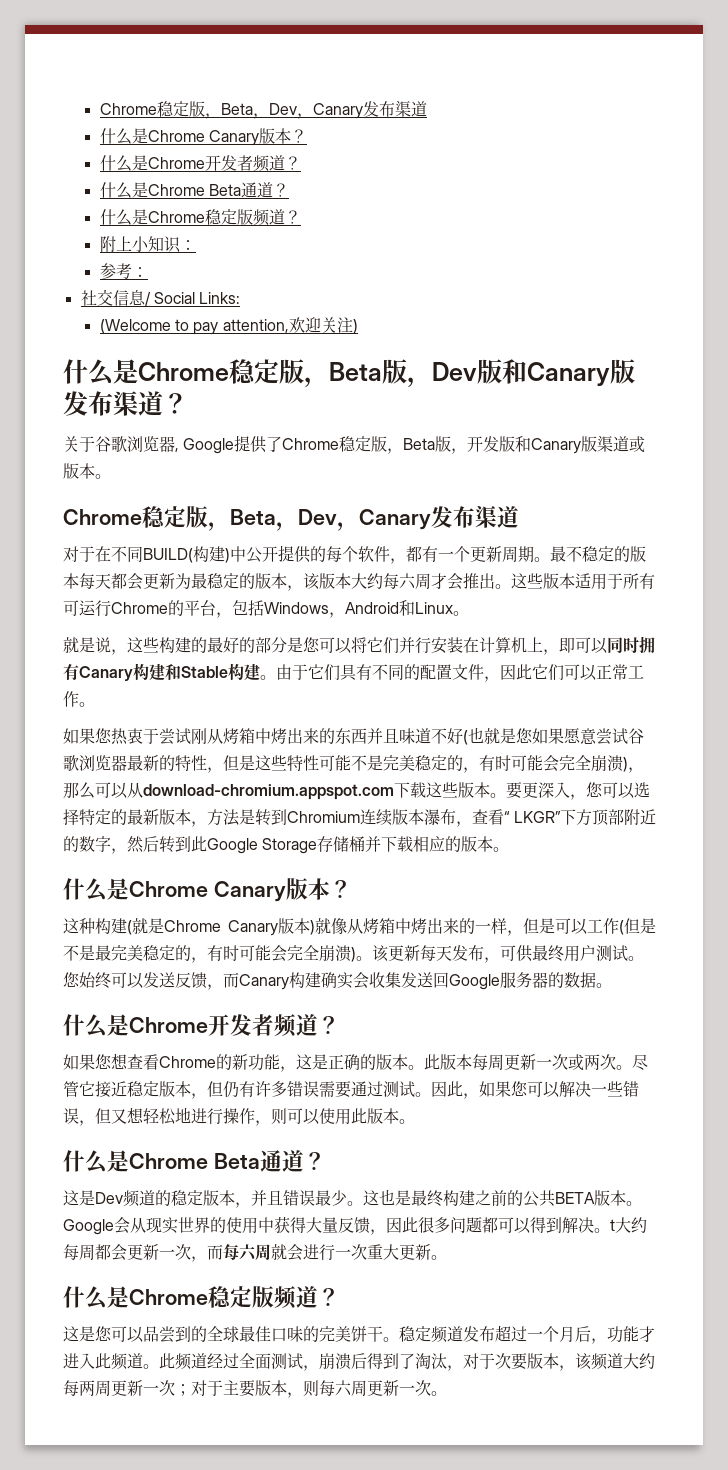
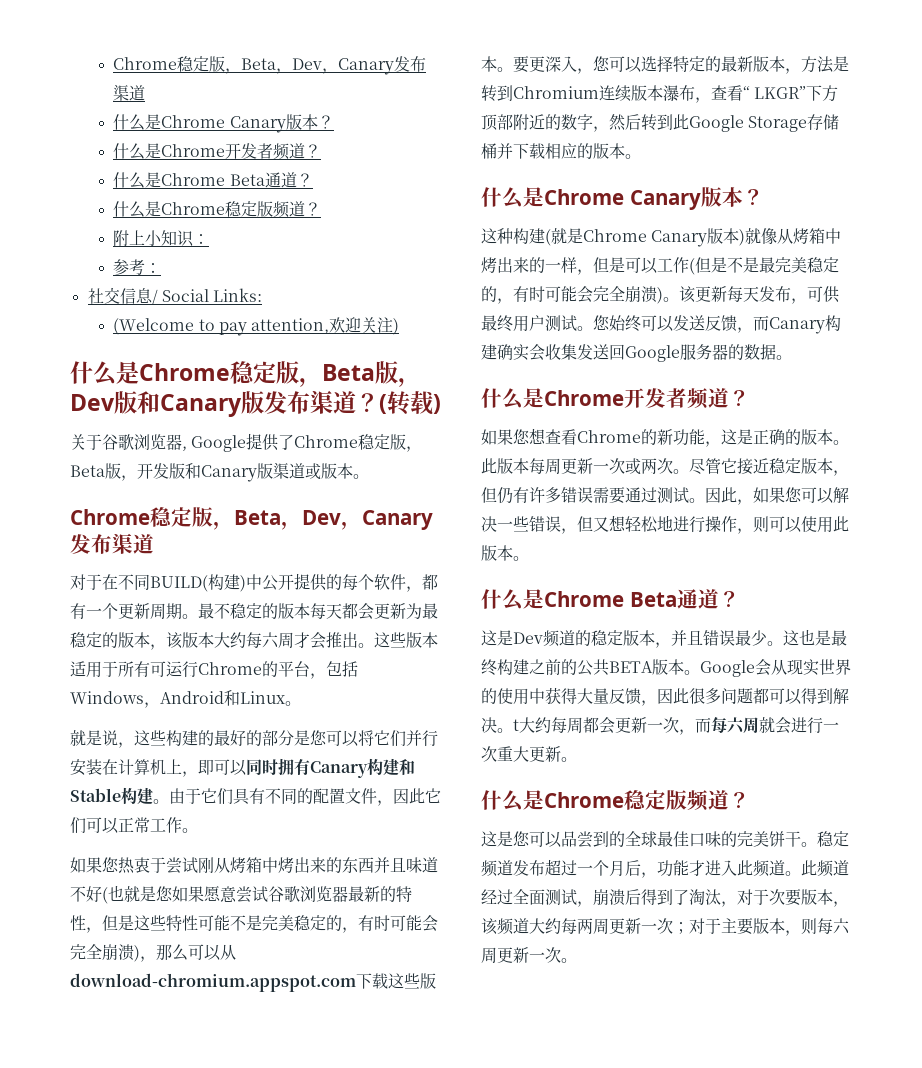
+ (转载)

